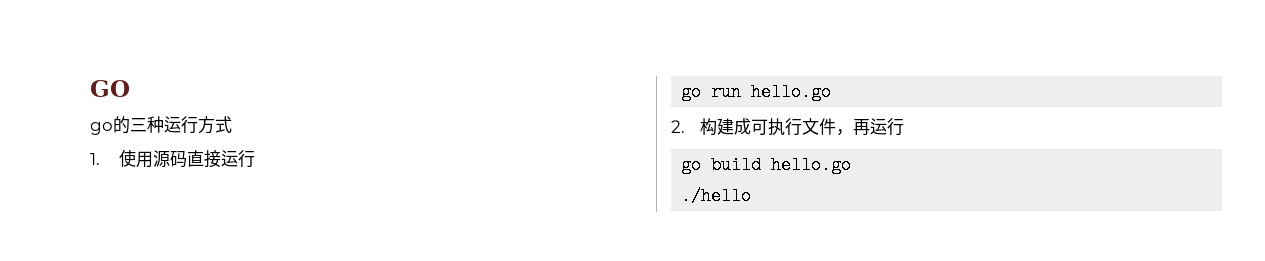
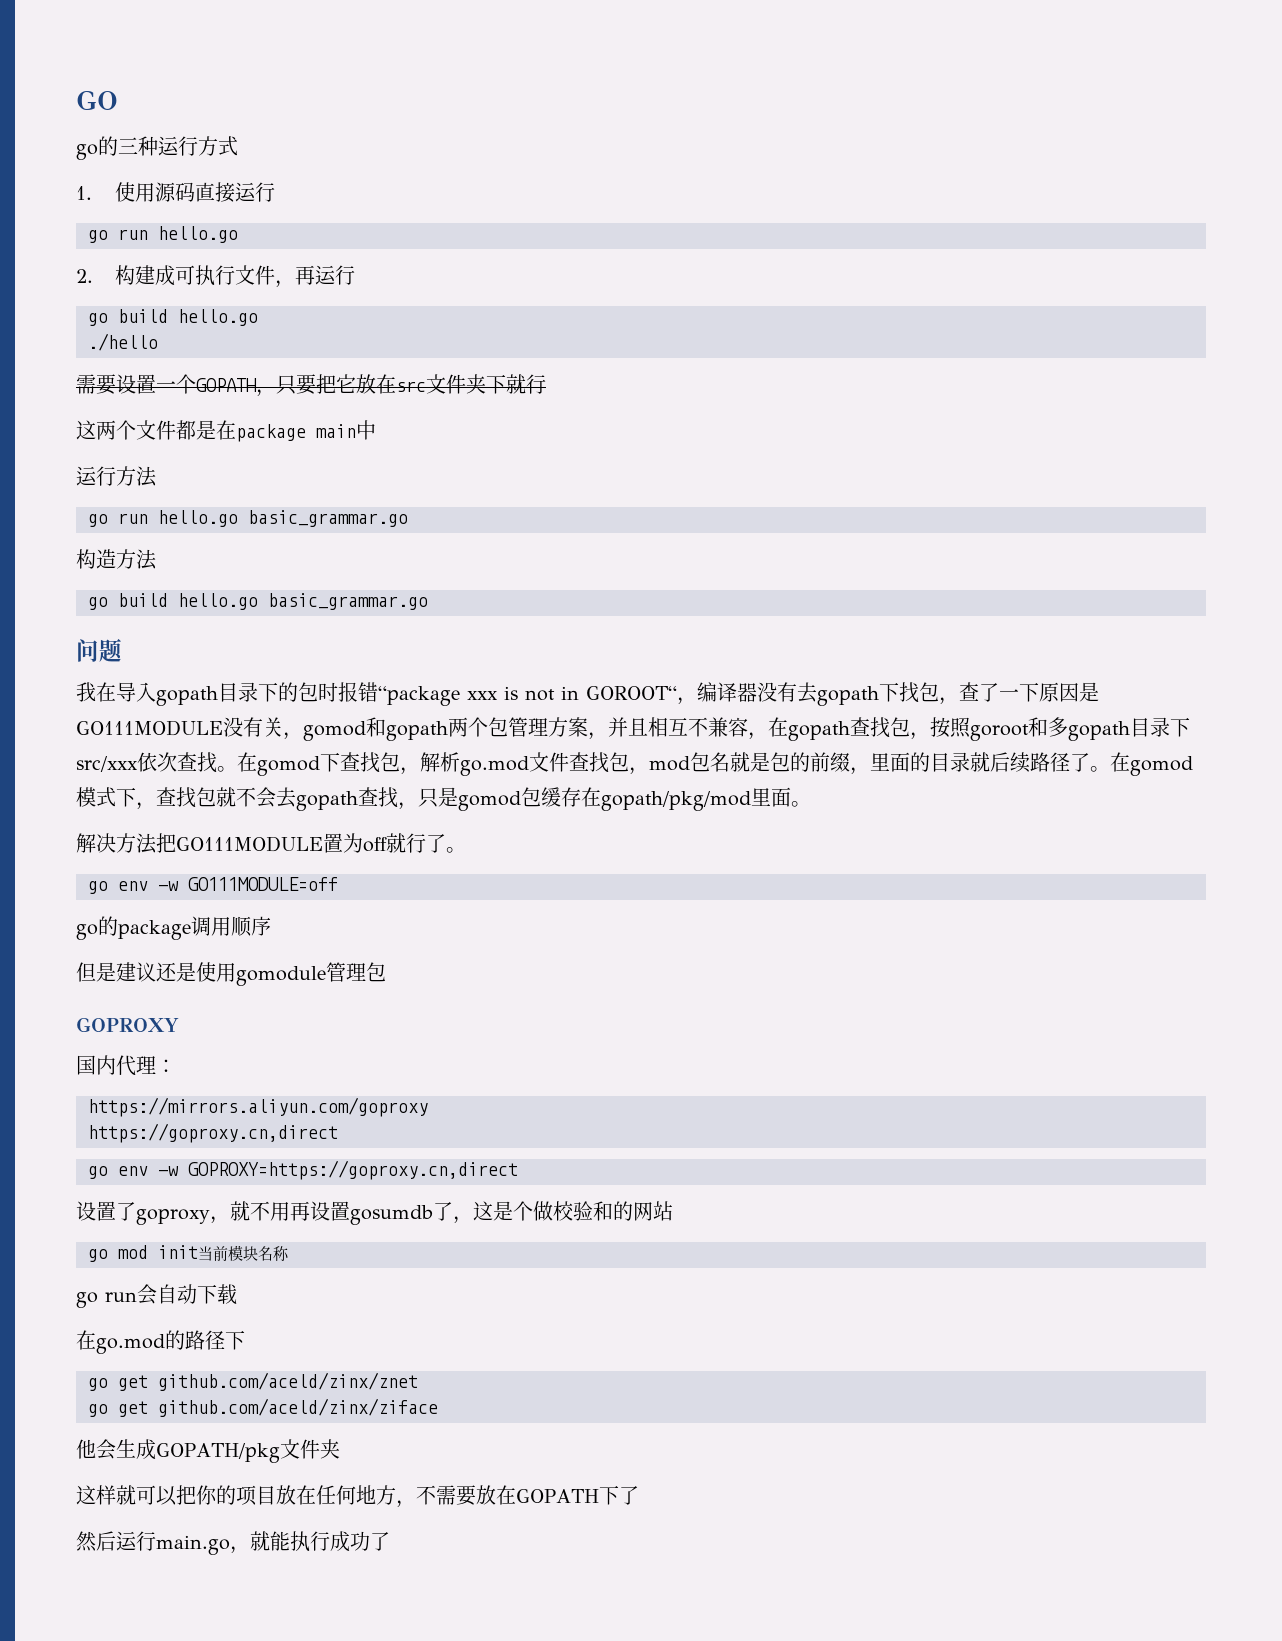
+ 需要设置一个GOPATH，只要把它放在src文件夹下就行
+ 这两个文件都是在package main中
+ 运行方法
+ go run hello.go basic_grammar.go
+ 构造方法
+ go build hello.go basic_grammar.go
+ 问题
+ 我在导入gopath目录下的包时报错“package xxx is not in GOROOT“，编译器没有去gopath下找包，查了一下原因是GO111MODULE没有关，gomod和gopath两个包管理方案，并且相互不兼容，在gopath查找包，按照goroot和多gopath目录下src/xxx依次查找。在gomod下查找包，解析go.mod文件查找包，mod包名就是包的前缀，里面的目录就后续路径了。在gomod模式下，查找包就不会去gopath查找，只是gomod包缓存在gopath/pkg/mod里面。
+ 解决方法把GO111MODULE置为off就行了。
+ go env -w GO111MODULE=off
+ go的package调用顺序
+ 但是建议还是使用gomodule管理包
+ GOPROXY
+ 国内代理：
+ https://mirrors.aliyun.com/goproxy
+ https://goproxy.cn,direct
+ go env -w GOPROXY=https://goproxy.cn,direct
+ 设置了goproxy，就不用再设置gosumdb了，这是个做校验和的网站
+ go mod init当前模块名称
+ go run会自动下载
+ 在go.mod的路径下
+ go get github.com/aceld/zinx/znet
+ go get github.com/aceld/zinx/ziface
+ 他会生成GOPATH/pkg文件夹
+ 这样就可以把你的项目放在任何地方，不需要放在GOPATH下了
+ 然后运行main.go，就能执行成功了

